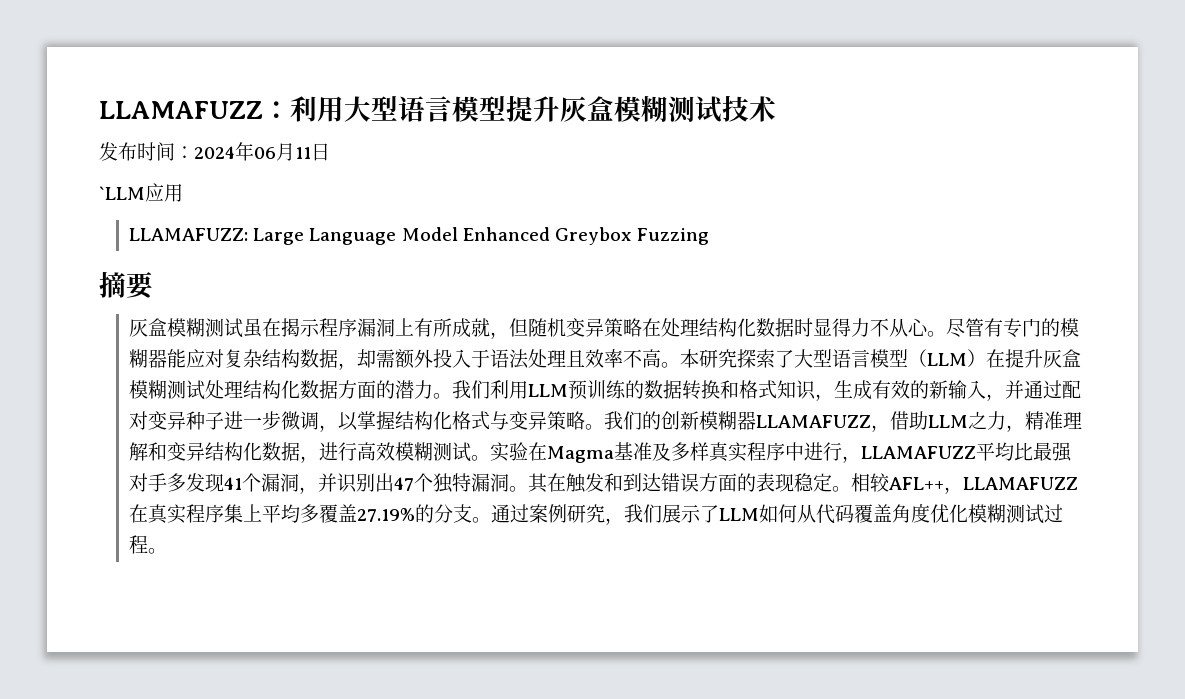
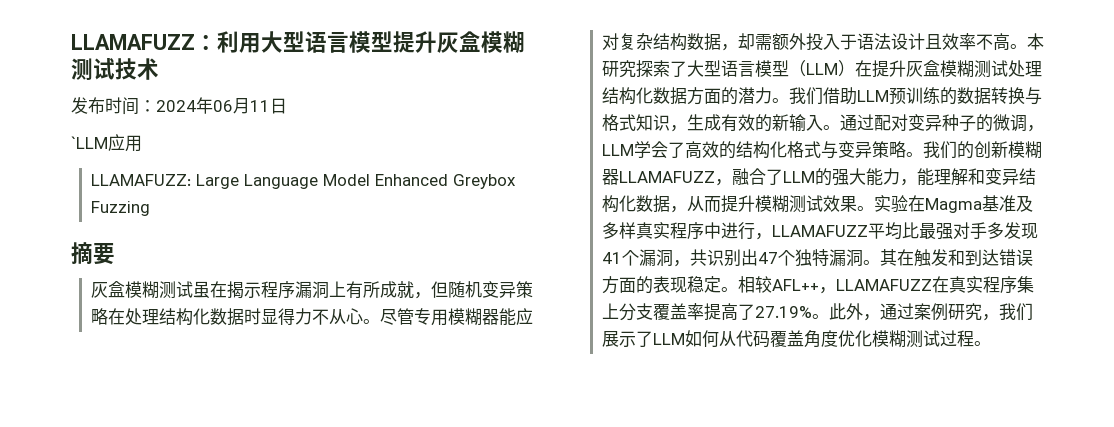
- 尽管有专门的模糊器能应对复杂结构数据，却需额外投入于语法处理且效率不高。
+ 尽管专用模糊器能应对复杂结构数据，却需额外投入于语法设计且效率不高。
- 我们利用LLM预训练的数据转换和格式知识，生成有效的新输入，并通过配对变异种子进一步微调，以掌握结构化格式与变异策略。
+ 我们借助LLM预训练的数据转换与格式知识，生成有效的新输入。通过配对变异种子的微调，LLM学会了高效的结构化格式与变异策略。
- 我们的创新模糊器LLAMAFUZZ，借助LLM之力，精准理解和变异结构化数据，进行高效模糊测试。
+ 我们的创新模糊器LLAMAFUZZ，融合了LLM的强大能力，能理解和变异结构化数据，从而提升模糊测试效果。
- 实验在Magma基准及多样真实程序中进行，LLAMAFUZZ平均比最强对手多发现41个漏洞，并识别出47个独特漏洞。
+ 实验在Magma基准及多样真实程序中进行，LLAMAFUZZ平均比最强对手多发现41个漏洞，共识别出47个独特漏洞。
- 相较AFL++，LLAMAFUZZ在真实程序集上平均多覆盖27.19%的分支。通过案例研究，我们展示了LLM如何从代码覆盖角度优化模糊测试过程。
+ 相较AFL++，LLAMAFUZZ在真实程序集上分支覆盖率提高了27.19%。此外，通过案例研究，我们展示了LLM如何从代码覆盖角度优化模糊测试过程。

